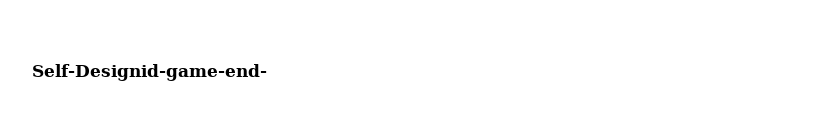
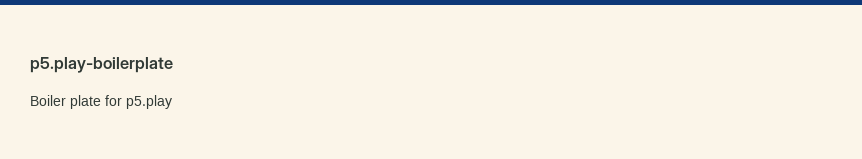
- Self-Designid-game-end-
+ p5.play-boilerplate
+ Boiler plate for p5.play

